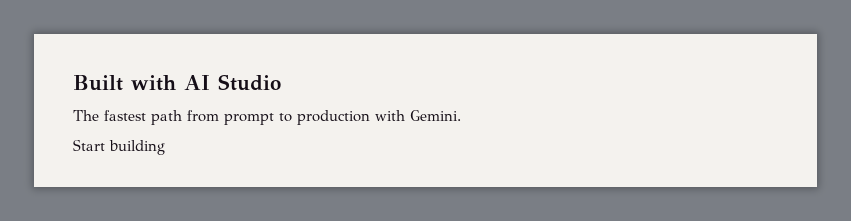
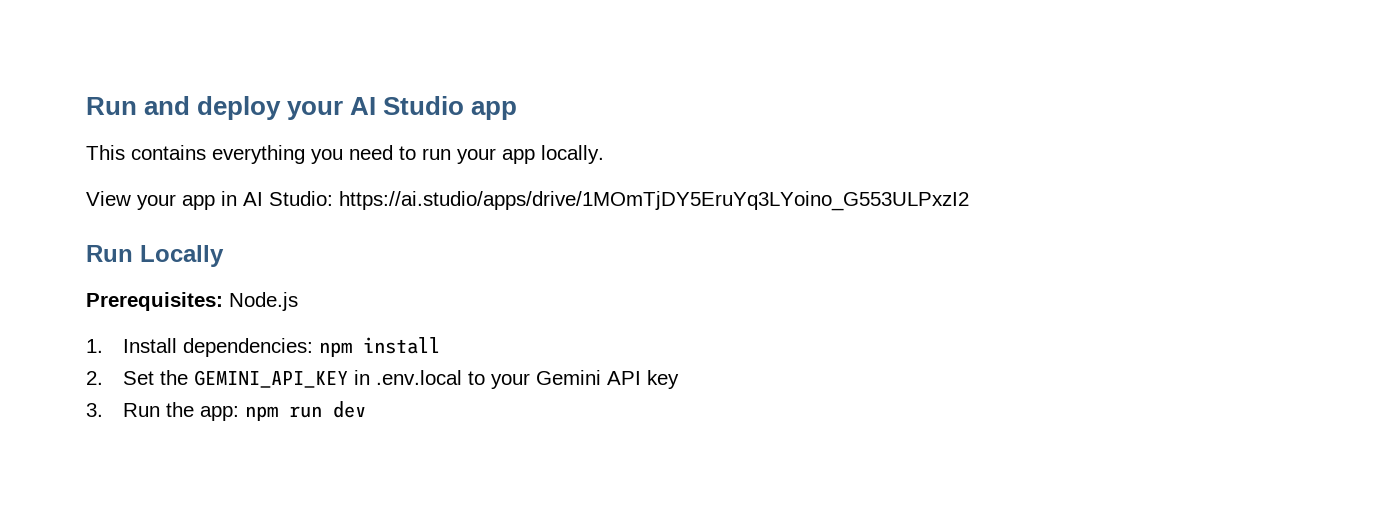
- Built with AI Studio
- The fastest path from prompt to production with Gemini.
- Start building
+ Run and deploy your AI Studio app
+ This contains everything you need to run your app locally.
+ View your app in AI Studio: https://ai.studio/apps/drive/1MOmTjDY5EruYq3LYoino_G553ULPxzI2
+ Run Locally
+ Prerequisites: Node.js
+ 1. Install dependencies: npm install
+ 2. Set the GEMINI_API_KEY in .env.local to your Gemini API key
+ 3. Run the app: npm run dev

